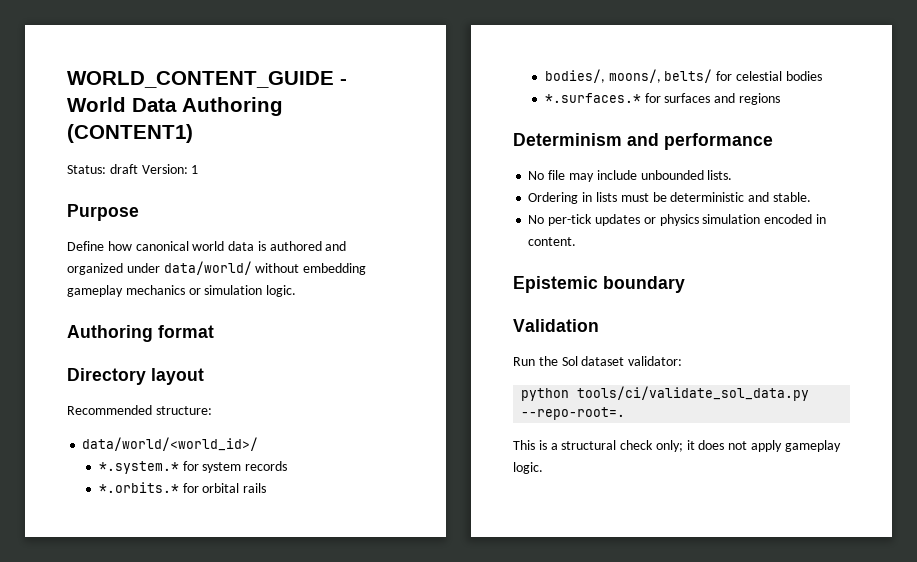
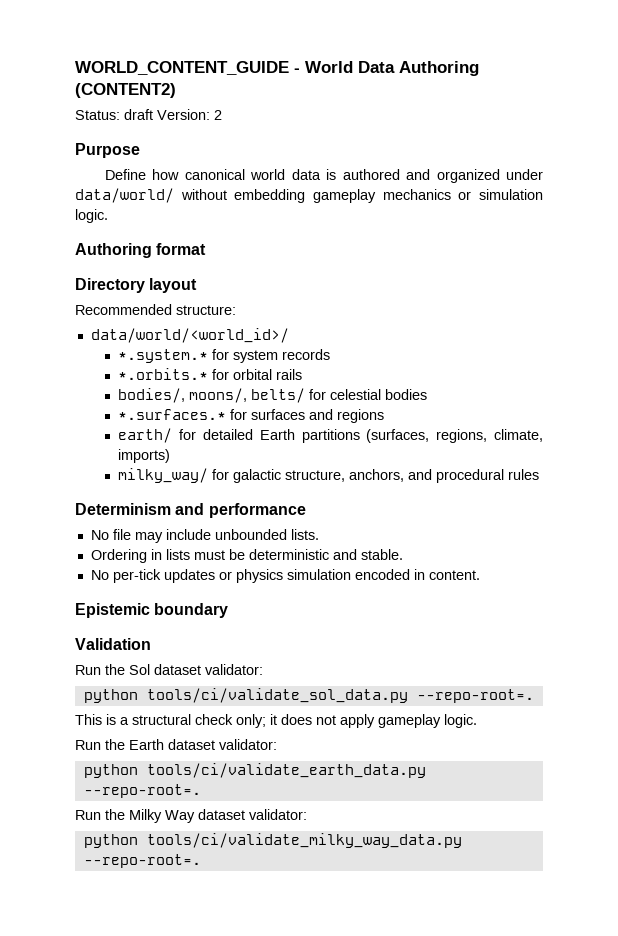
- WORLD_CONTENT_GUIDE - World Data Authoring (CONTENT1)
+ WORLD_CONTENT_GUIDE - World Data Authoring (CONTENT2)
- Status: draft Version: 1
+ Status: draft Version: 2
+ earth/ for detailed Earth partitions (surfaces, regions, climate, imports)
+ milky_way/ for galactic structure, anchors, and procedural rules
+ Run the Earth dataset validator:
+ python tools/ci/validate_earth_data.py --repo-root=.
+ Run the Milky Way dataset validator:
+ python tools/ci/validate_milky_way_data.py --repo-root=.

